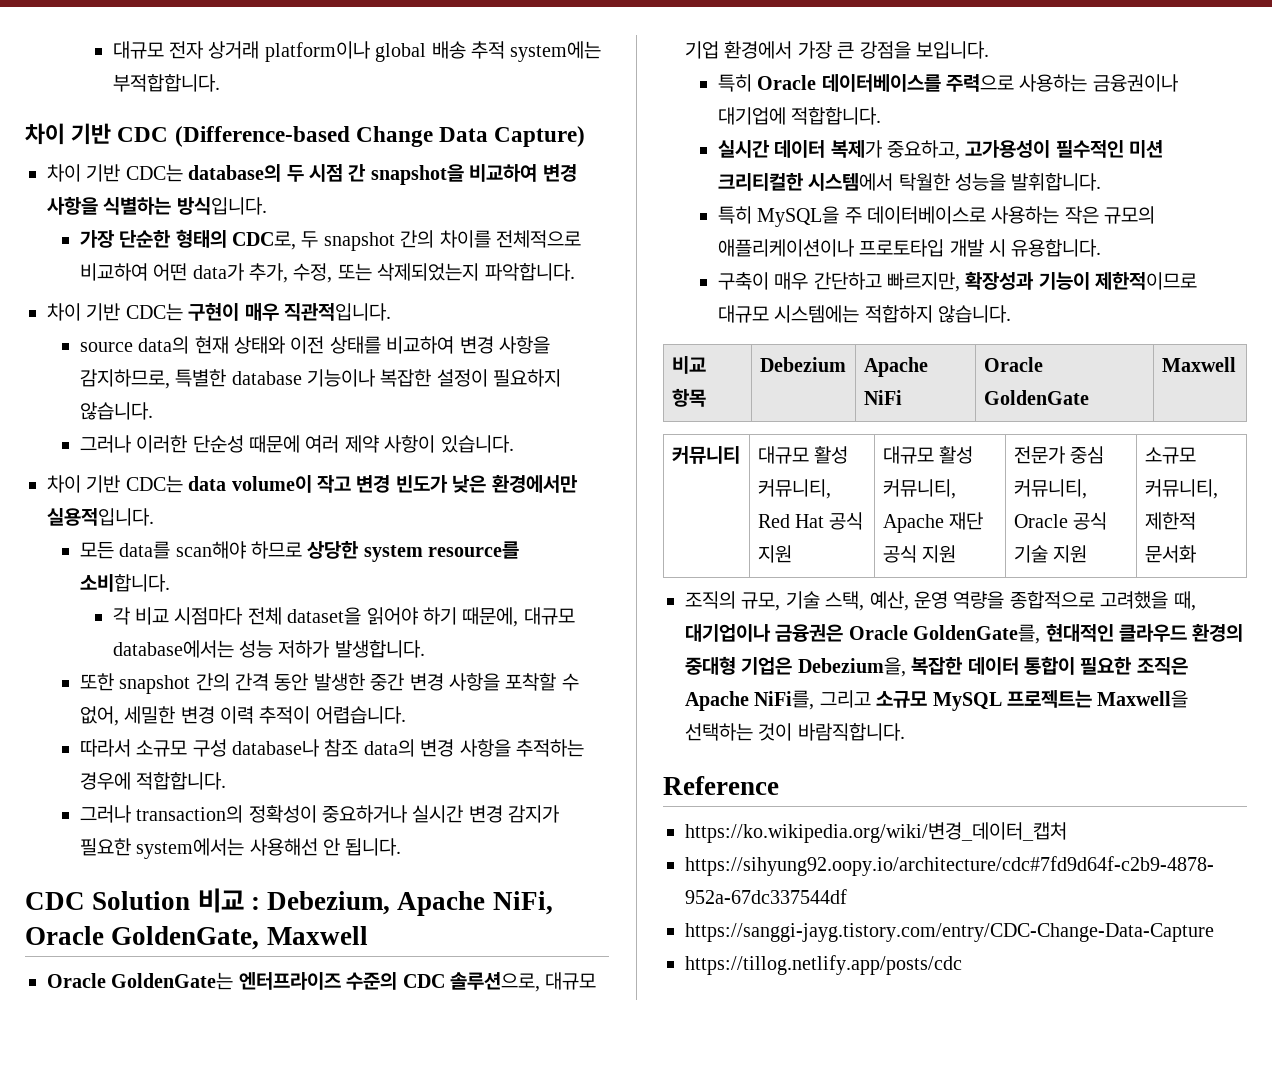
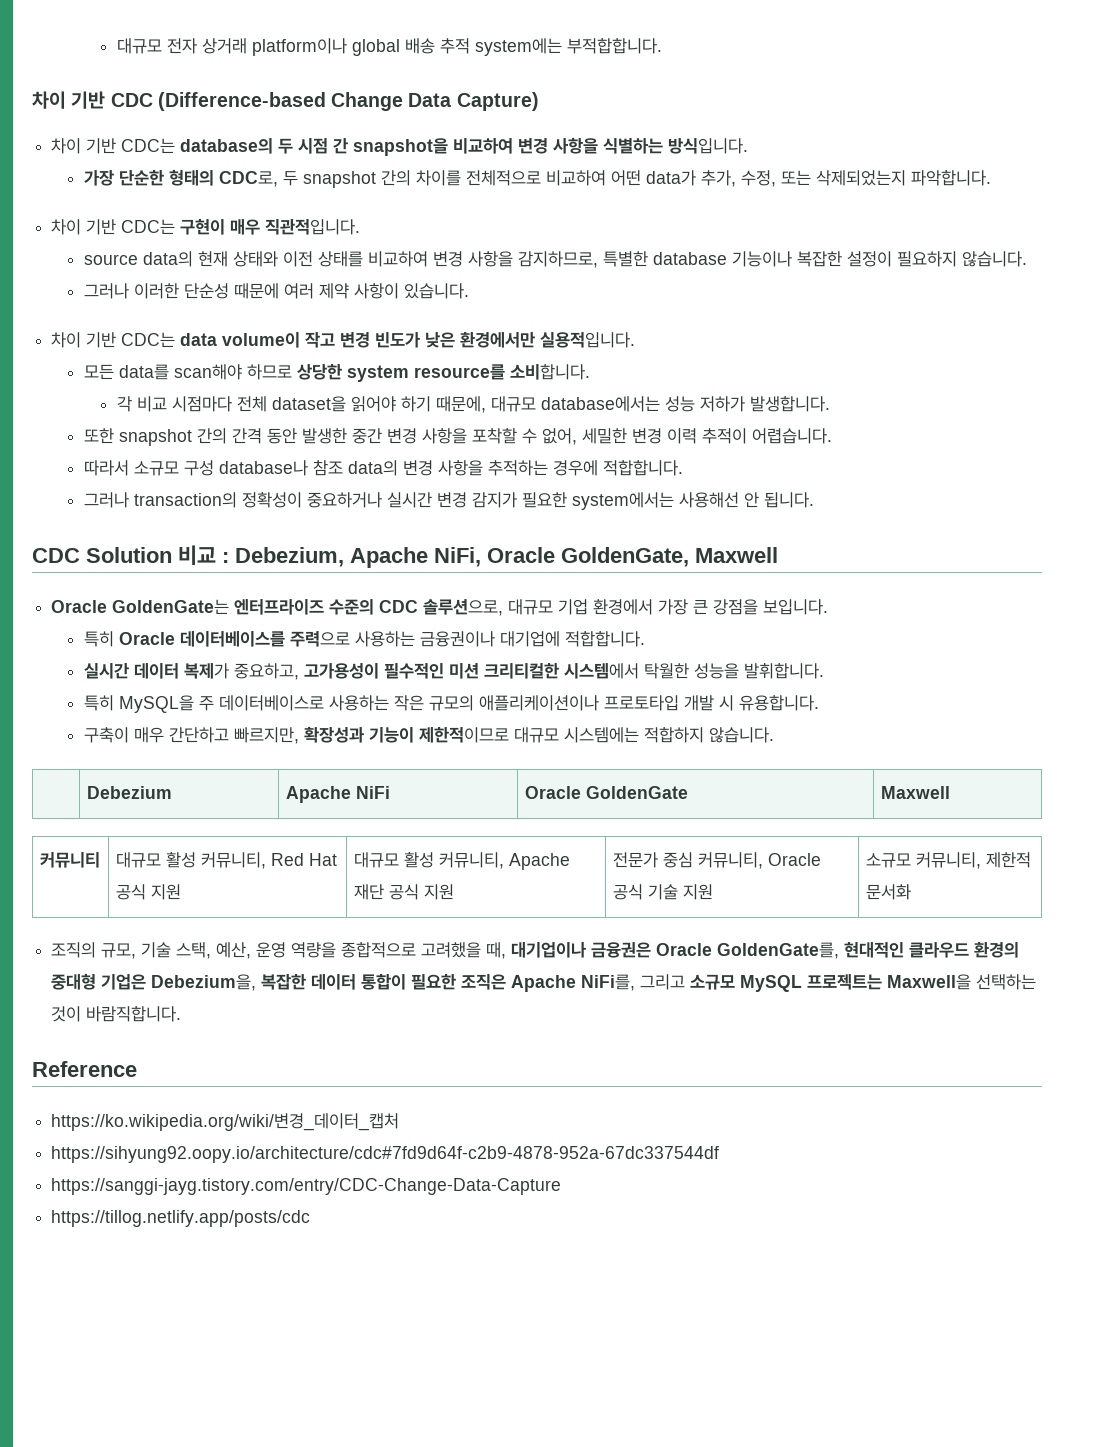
- 비교 항목 | Debezium | Apache NiFi | Oracle GoldenGate | Maxwell
+ | Debezium | Apache NiFi | Oracle GoldenGate | Maxwell

